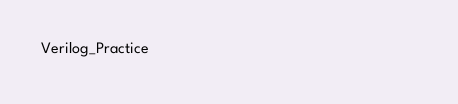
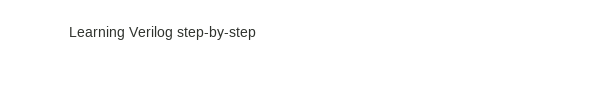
- Verilog_Practice
+ Learning Verilog step-by-step

